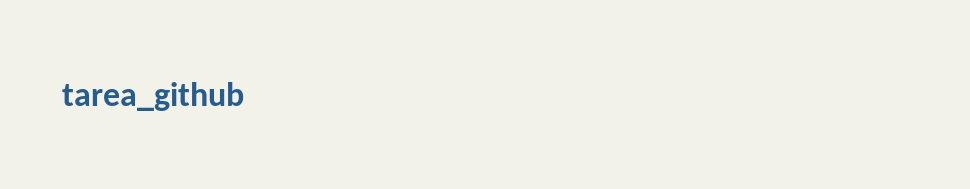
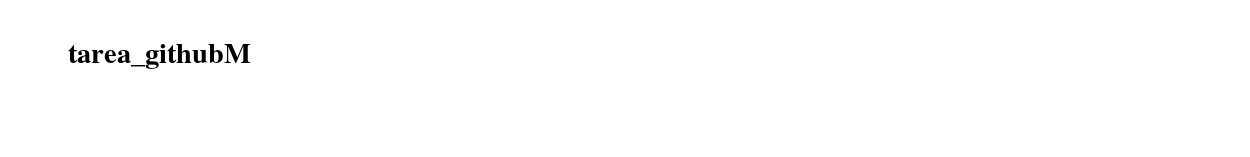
- tarea_github
+ tarea_githubM

